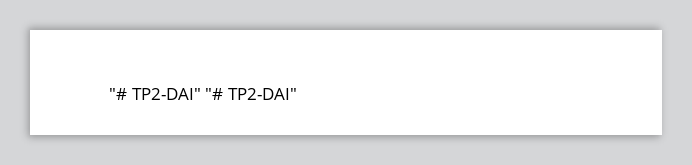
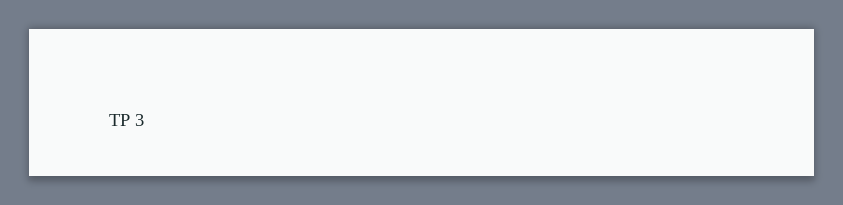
- "# TP2-DAI" "# TP2-DAI"
+ TP 3

